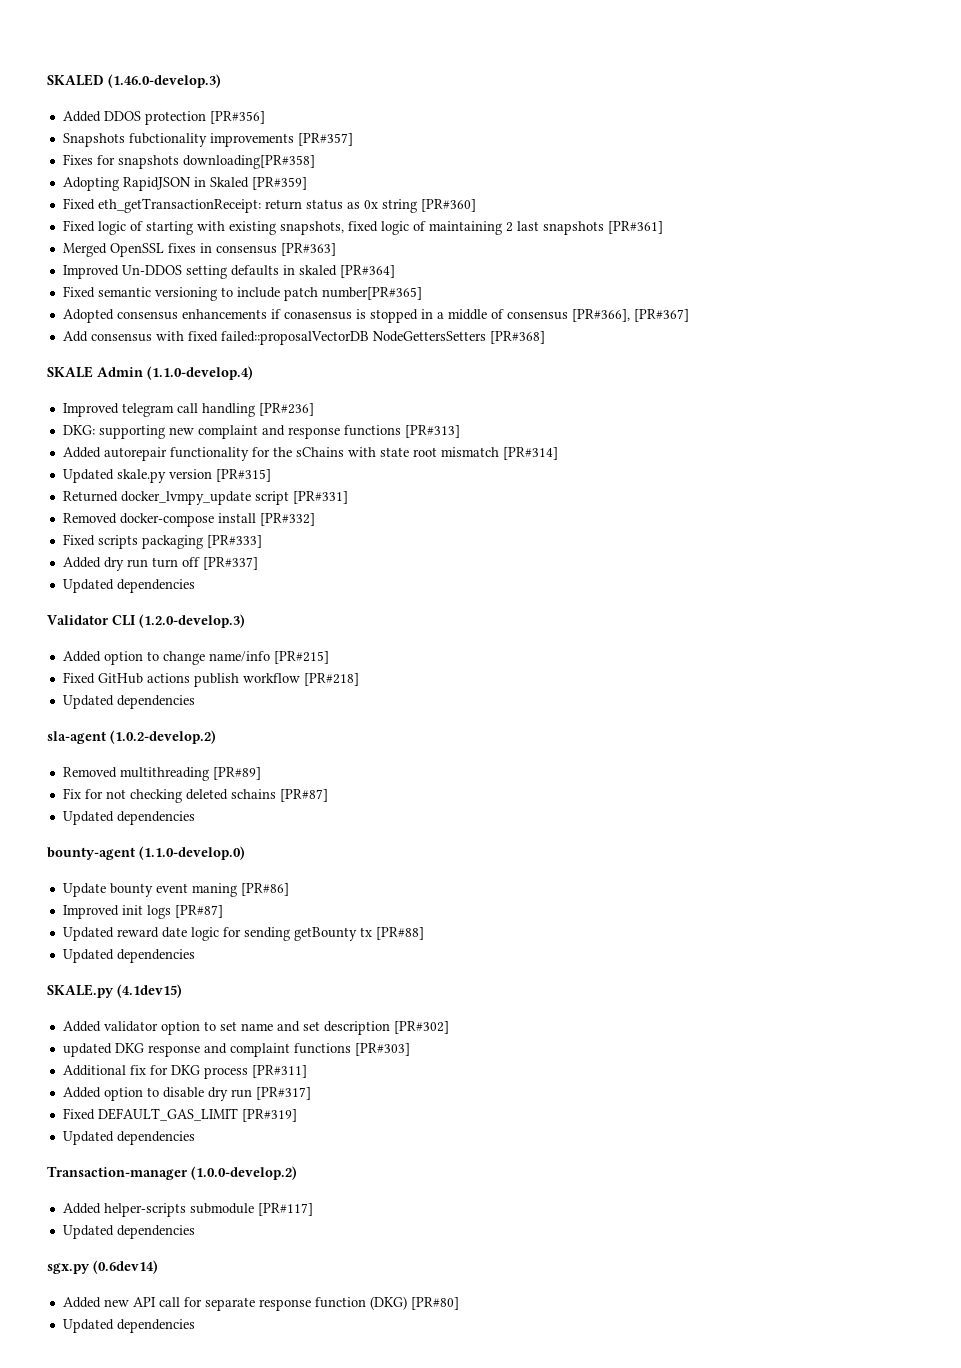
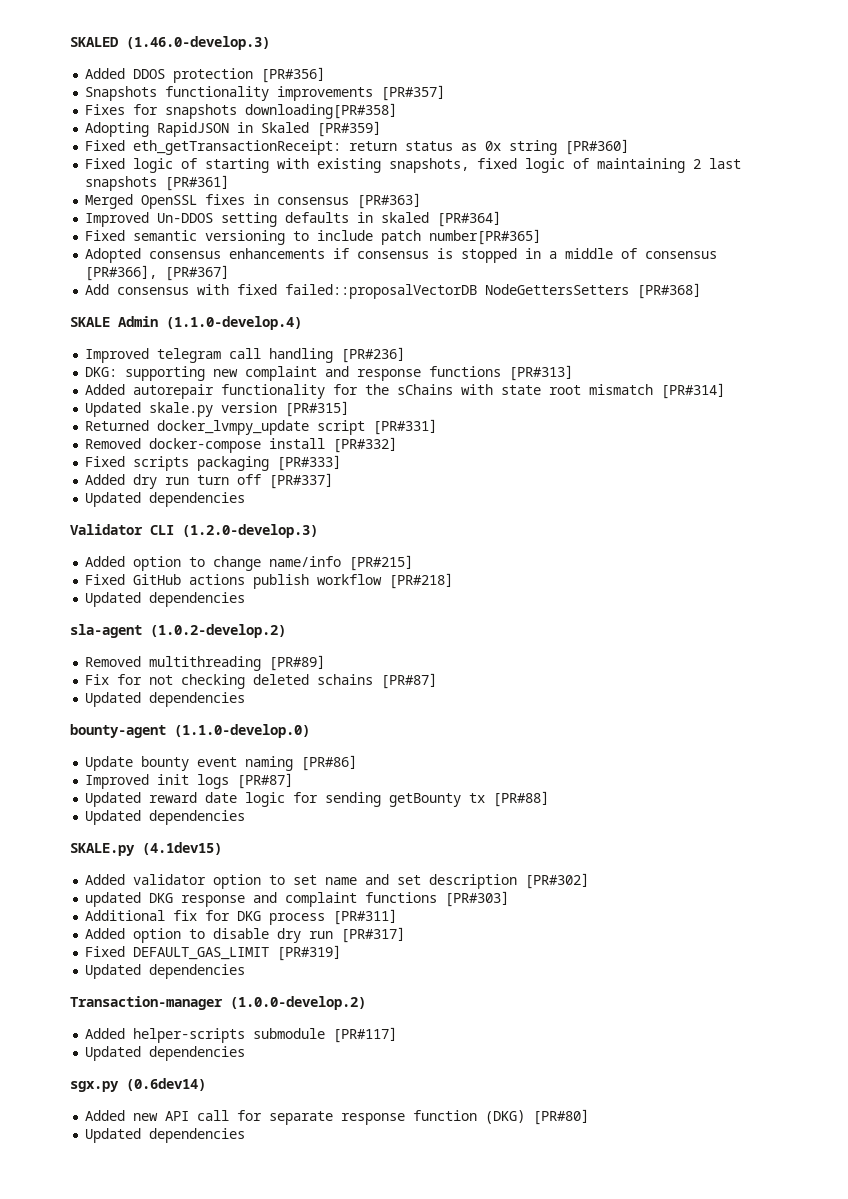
- Snapshots fubctionality improvements [PR#357]
+ Snapshots functionality improvements [PR#357]
- Adopted consensus enhancements if conasensus is stopped in a middle of consensus [PR#366], [PR#367]
+ Adopted consensus enhancements if consensus is stopped in a middle of consensus [PR#366], [PR#367]
- Update bounty event maning [PR#86]
+ Update bounty event naming [PR#86]

